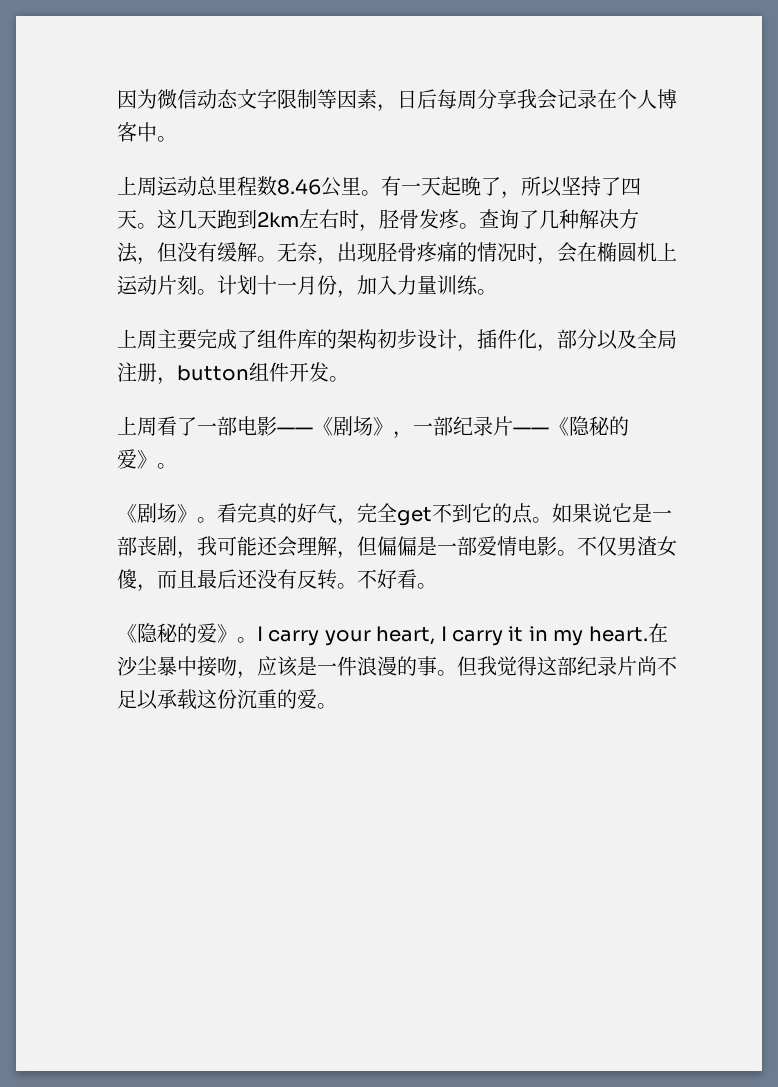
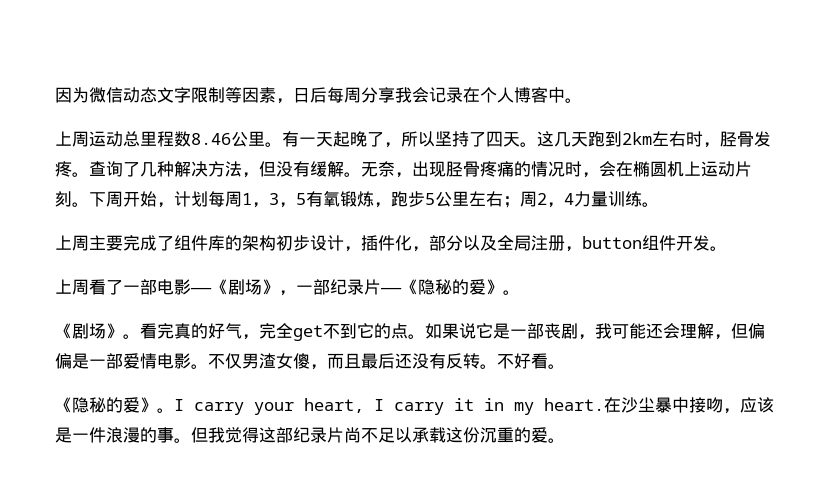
- 计划十一月份，加入力量训练。
+ 下周开始，计划每周1，3，5有氧锻炼，跑步5公里左右；周2，4力量训练。

